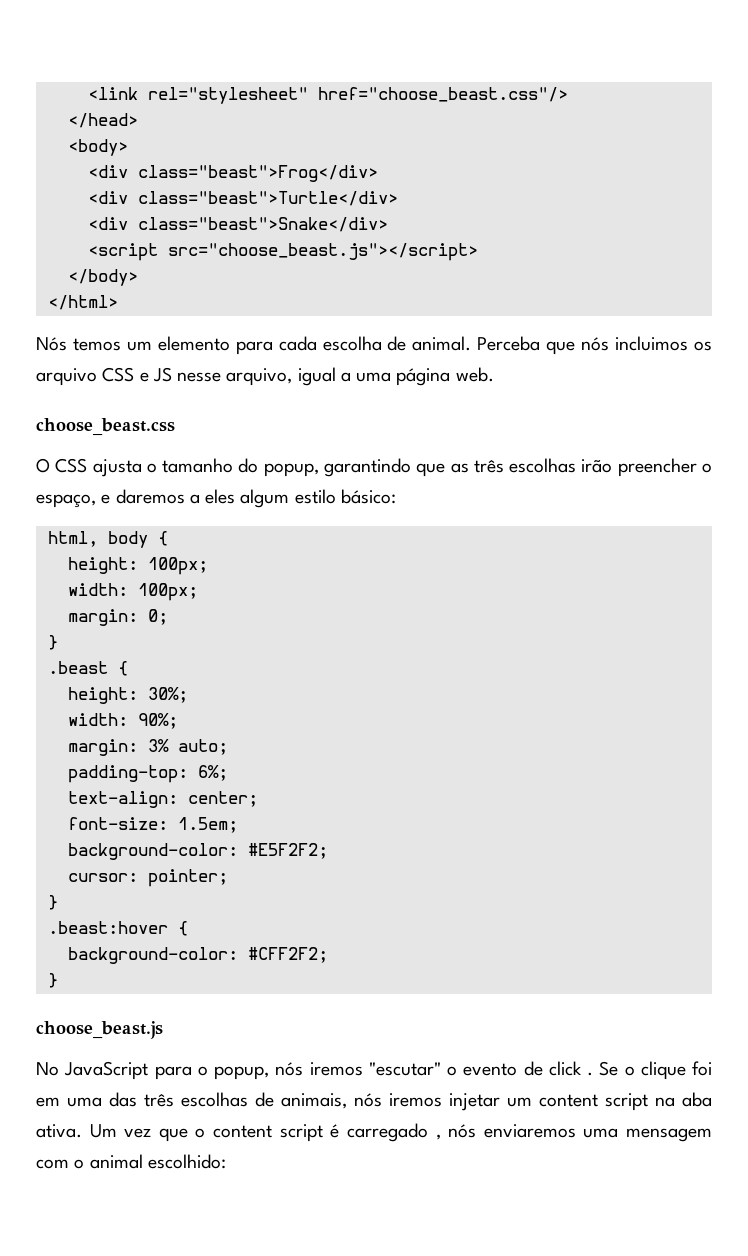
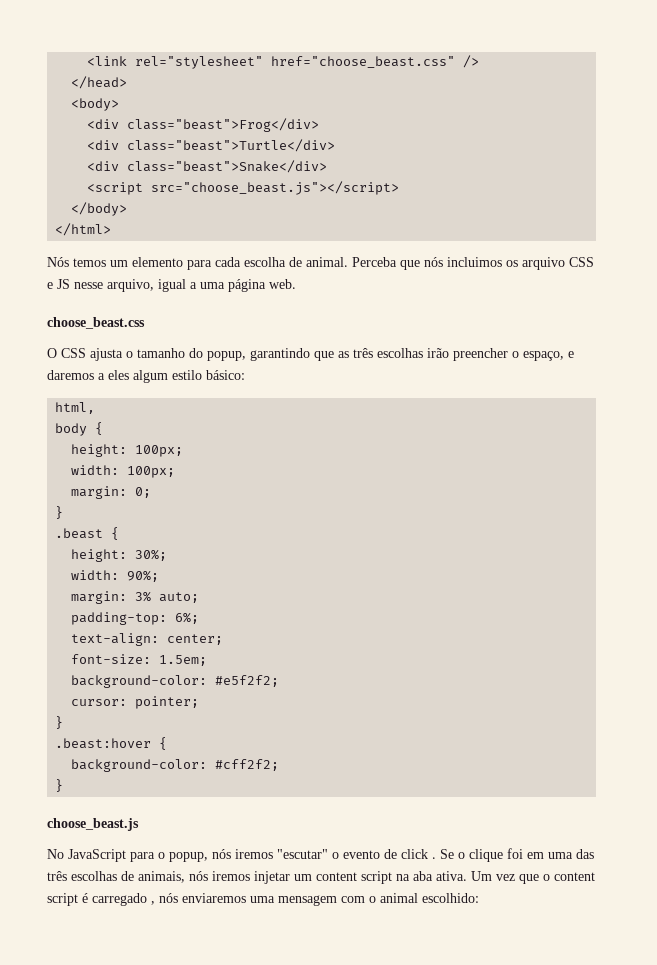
- <link rel="stylesheet" href="choose_beast.css"/>
+ <link rel="stylesheet" href="choose_beast.css" />
- html, body {
+ html,
+ body {
- background-color: #E5F2F2;
+ background-color: #e5f2f2;
- background-color: #CFF2F2;
+ background-color: #cff2f2;

